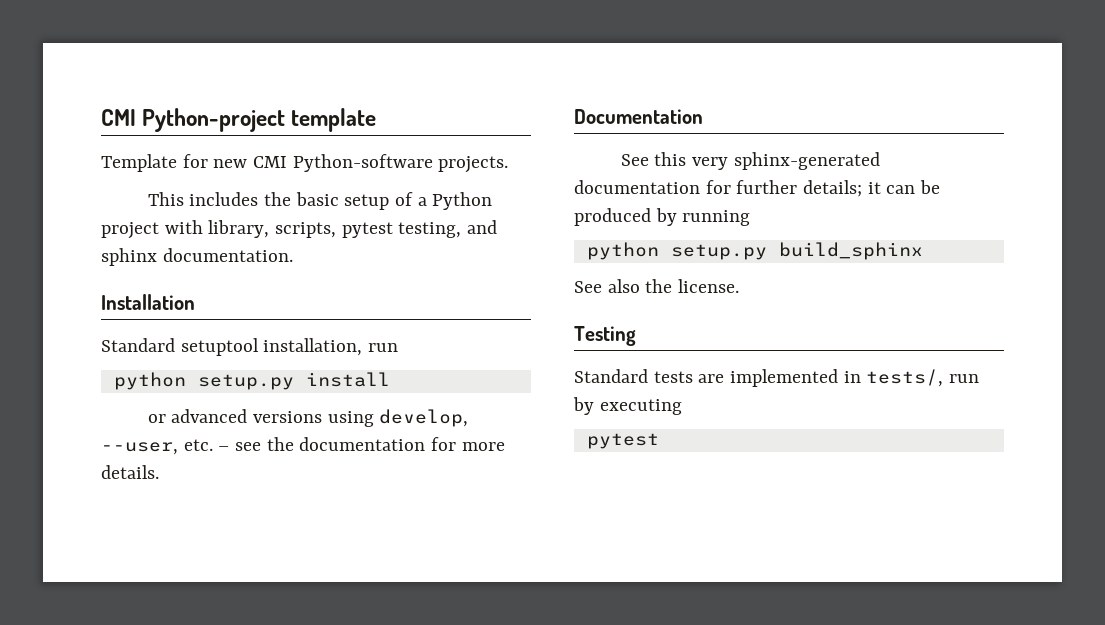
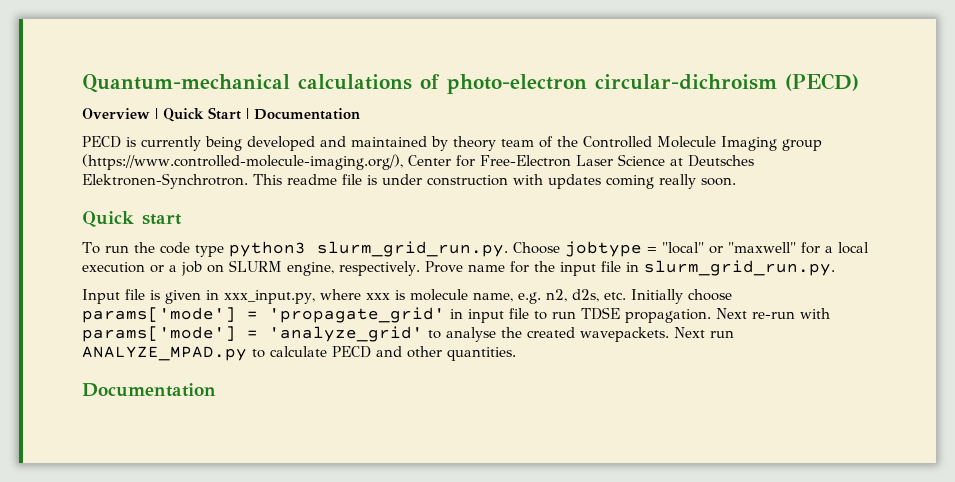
- CMI Python-project template
- Template for new CMI Python-software projects.
- This includes the basic setup of a Python project with library, scripts, pytest testing, and sphinx documentation.
- Installation
- Standard setuptool installation, run
- python setup.py install
- or advanced versions using develop, --user, etc. – see the documentation for more details.
+ Quantum-mechanical calculations of photo-electron circular-dichroism (PECD)
+ Overview | Quick Start | Documentation
+ PECD is currently being developed and maintained by theory team of the Controlled Molecule Imaging group (https://www.controlled-molecule-imaging.org/), Center for Free-Electron Laser Science at Deutsches Elektronen-Synchrotron. This readme file is under construction with updates coming really soon.
+ Quick start
+ To run the code type python3 slurm_grid_run.py. Choose jobtype = "local" or "maxwell" for a local execution or a job on SLURM engine, respectively. Prove name for the input file in slurm_grid_run.py.
+ Input file is given in xxx_input.py, where xxx is molecule name, e.g. n2, d2s, etc. Initially choose params['mode'] = 'propagate_grid' in input file to run TDSE propagation. Next re-run with params['mode'] = 'analyze_grid' to analyse the created wavepackets. Next run ANALYZE_MPAD.py to calculate PECD and other quantities.
  Documentation
- See this very sphinx-generated documentation for further details; it can be produced by running
- python setup.py build_sphinx
- See also the license.
- Testing
- Standard tests are implemented in tests/, run by executing
- pytest

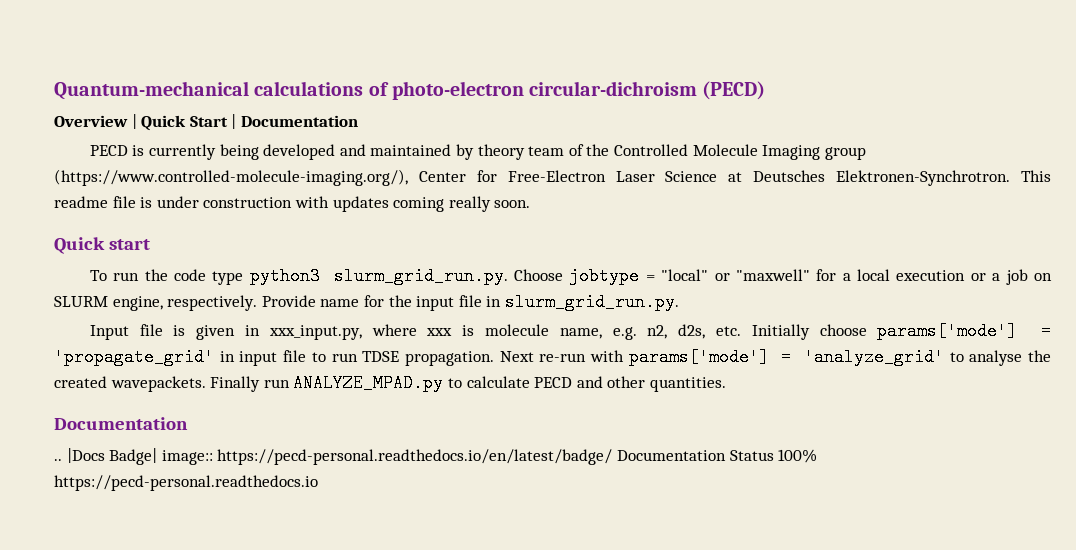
- Prove name for the input file in slurm_grid_run.py.
+ Provide name for the input file in slurm_grid_run.py.
- Next run ANALYZE_MPAD.py to calculate PECD and other quantities.
+ Finally run ANALYZE_MPAD.py to calculate PECD and other quantities.
+ .. |Docs Badge| image:: https://pecd-personal.readthedocs.io/en/latest/badge/ Documentation Status 100% https://pecd-personal.readthedocs.io

